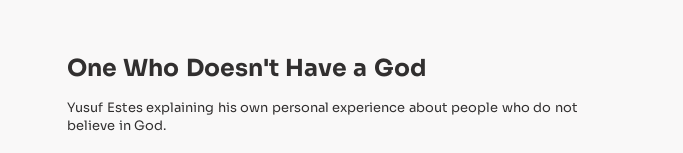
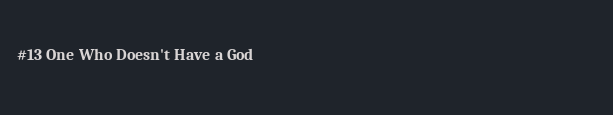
- One Who Doesn't Have a God
+ #13 One Who Doesn't Have a God
- Yusuf Estes explaining his own personal experience about people who do not believe in God.

